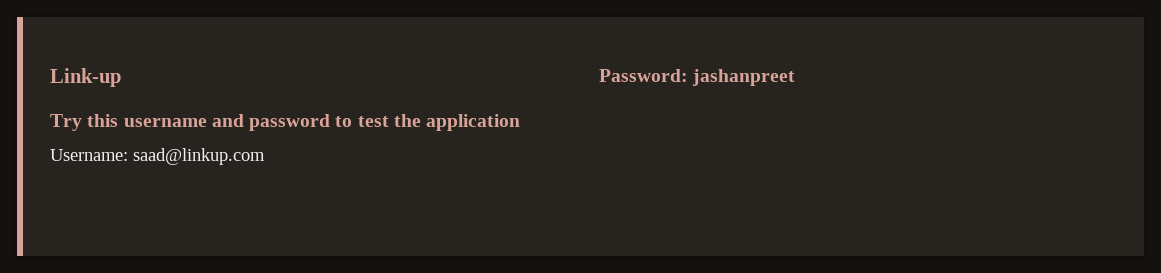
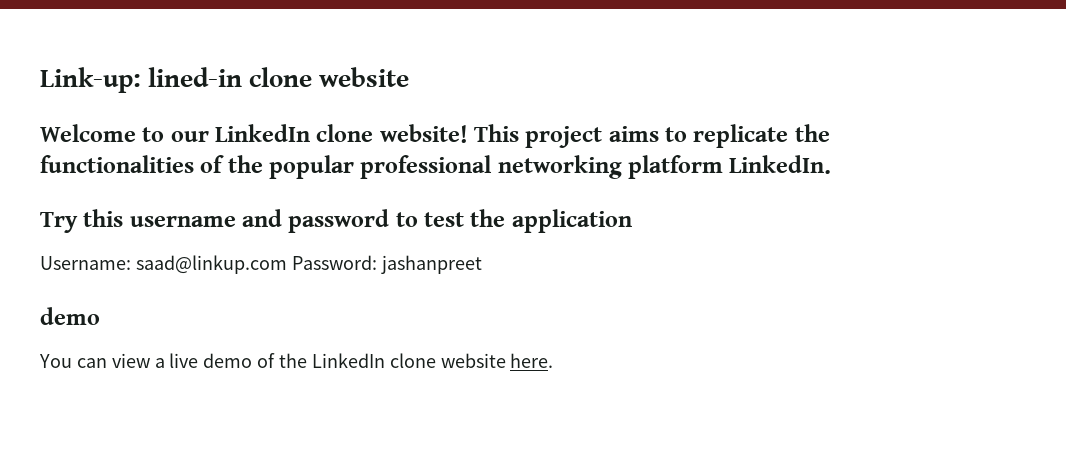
- Link-up
+ Link-up: lined-in clone website
+ Welcome to our LinkedIn clone website! This project aims to replicate the functionalities of the popular professional networking platform LinkedIn.
- Username: saad@linkup.com
- Password: jashanpreet
+ Username: saad@linkup.com Password: jashanpreet
+ demo
+ You can view a live demo of the LinkedIn clone website here.

